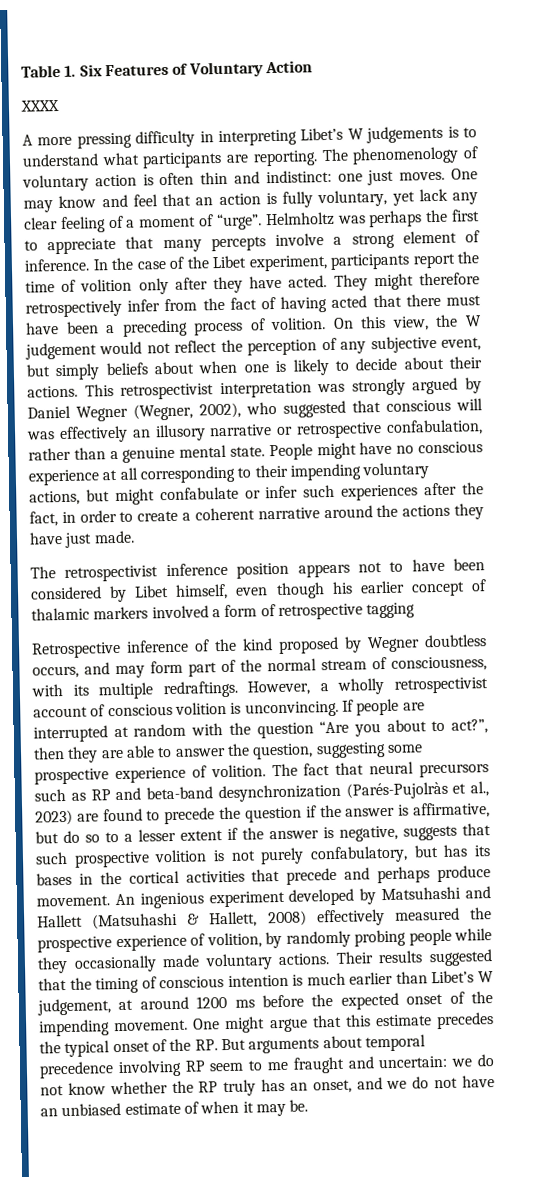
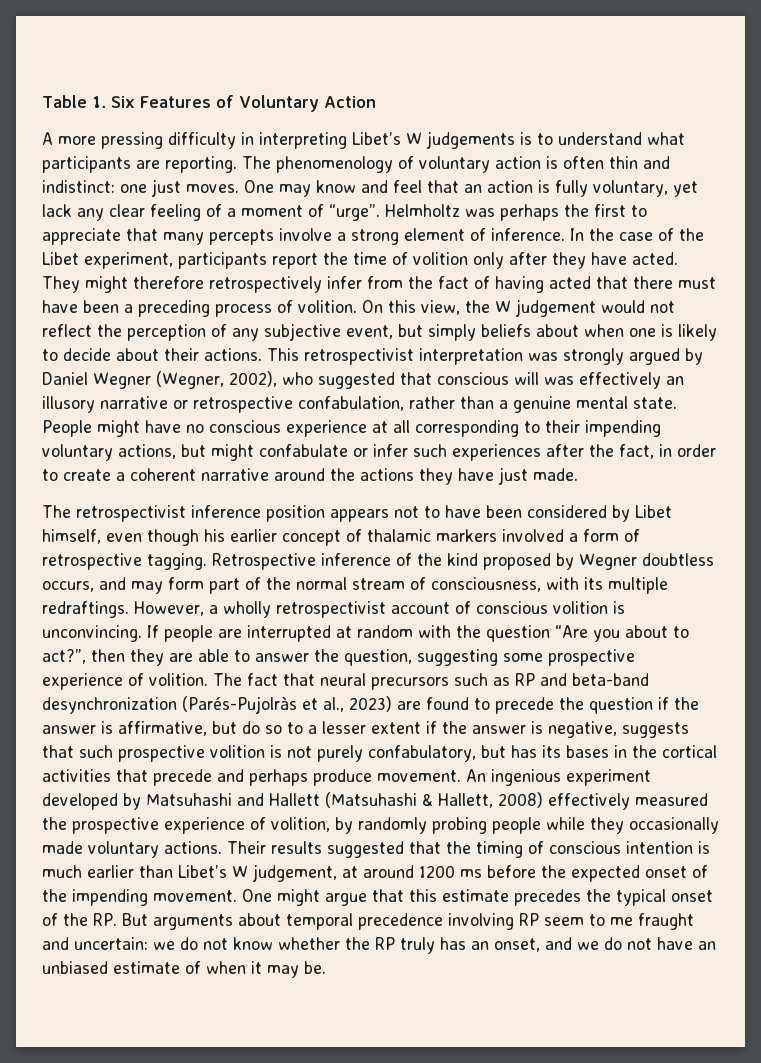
- XXXX
- The retrospectivist inference position appears not to have been considered by Libet himself, even though his earlier concept of thalamic markers involved a form of retrospective tagging
- Retrospective inference of the kind proposed by Wegner doubtless occurs, and may form part of the normal stream of consciousness, with its multiple redraftings.
+ The retrospectivist inference position appears not to have been considered by Libet himself, even though his earlier concept of thalamic markers involved a form of retrospective tagging. Retrospective inference of the kind proposed by Wegner doubtless occurs, and may form part of the normal stream of consciousness, with its multiple redraftings.

